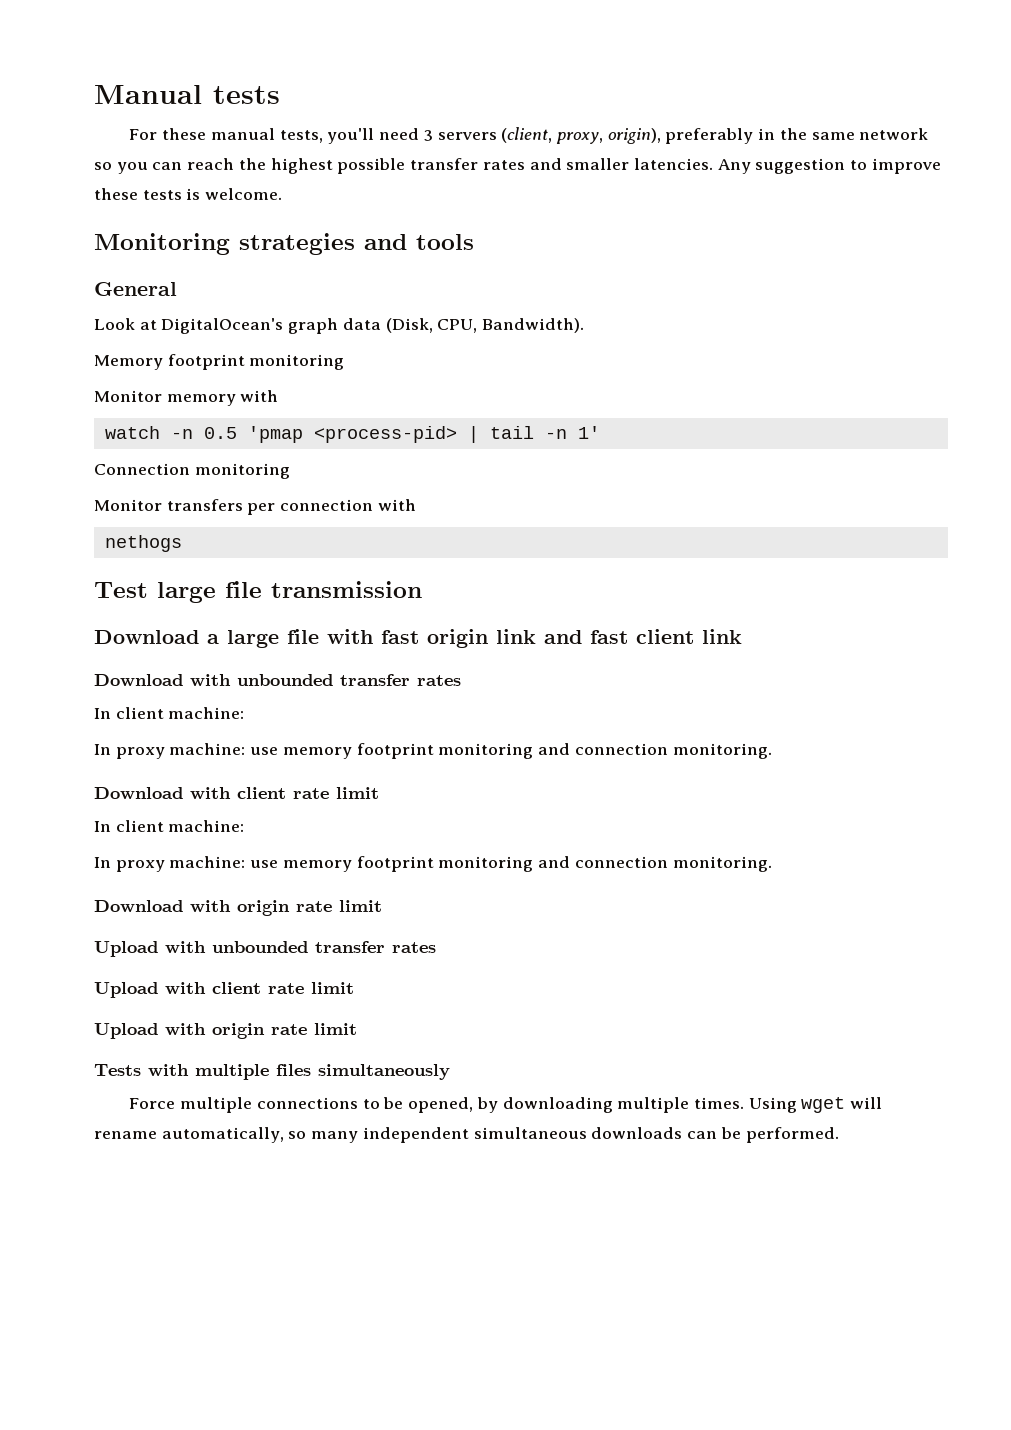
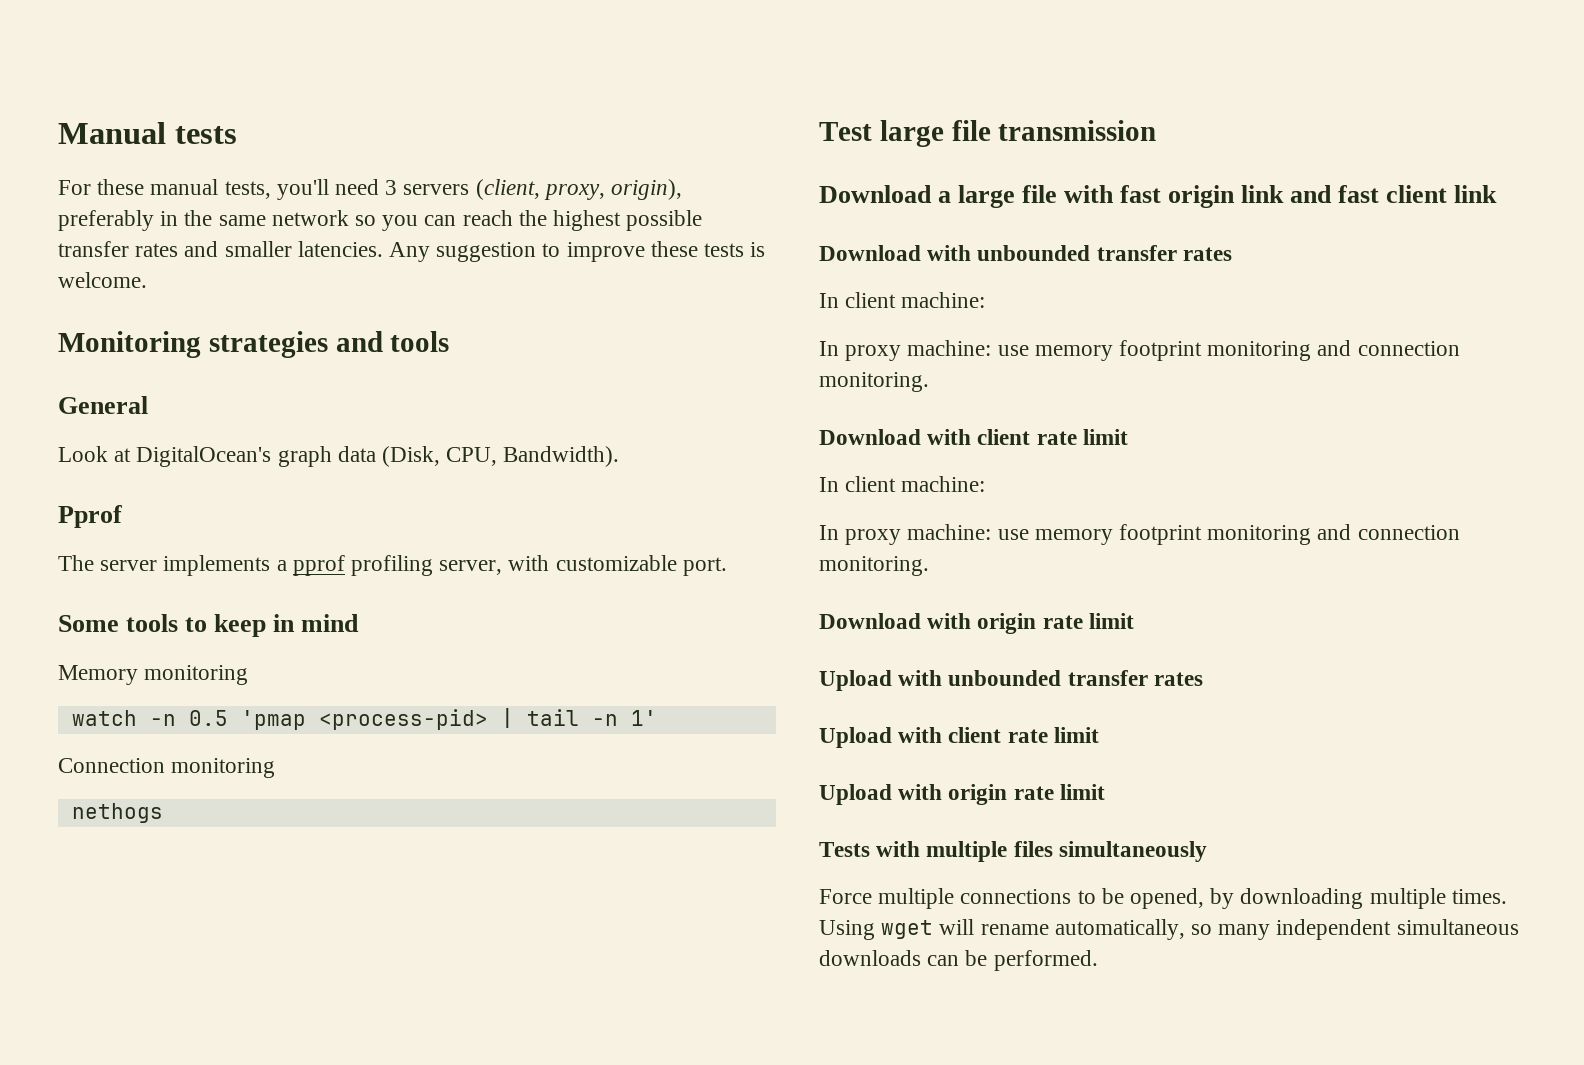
+ Pprof
+ The server implements a pprof profiling server, with customizable port.
+ Some tools to keep in mind
- Memory footprint monitoring
- Monitor memory with
+ Memory monitoring
- Monitor transfers per connection with

